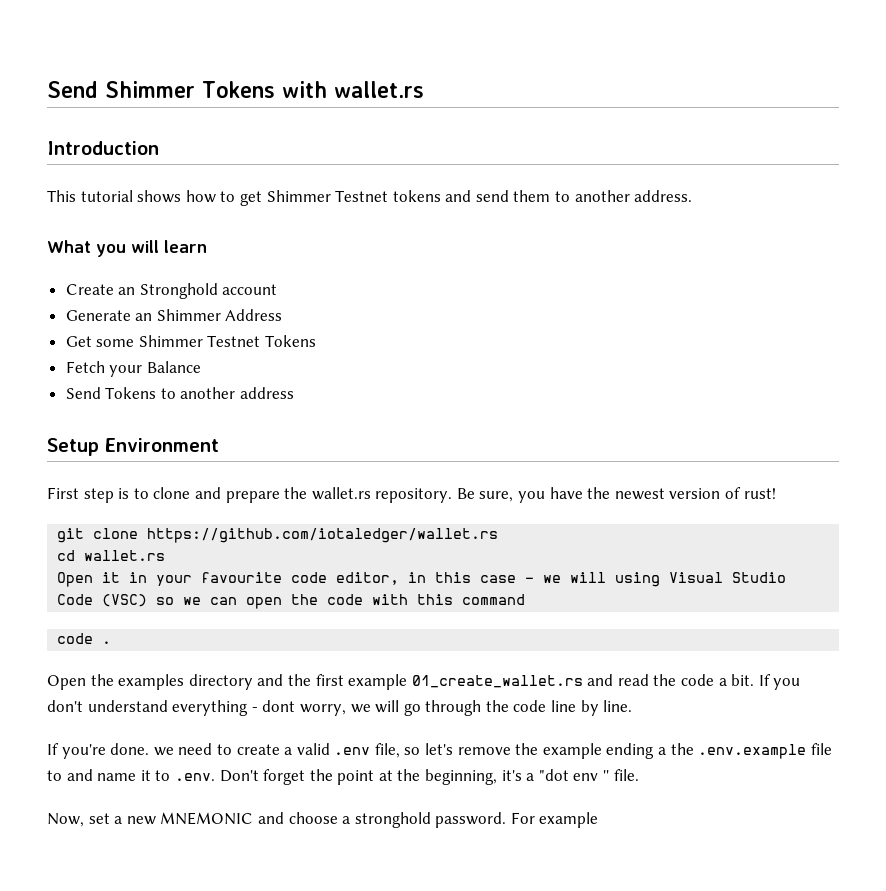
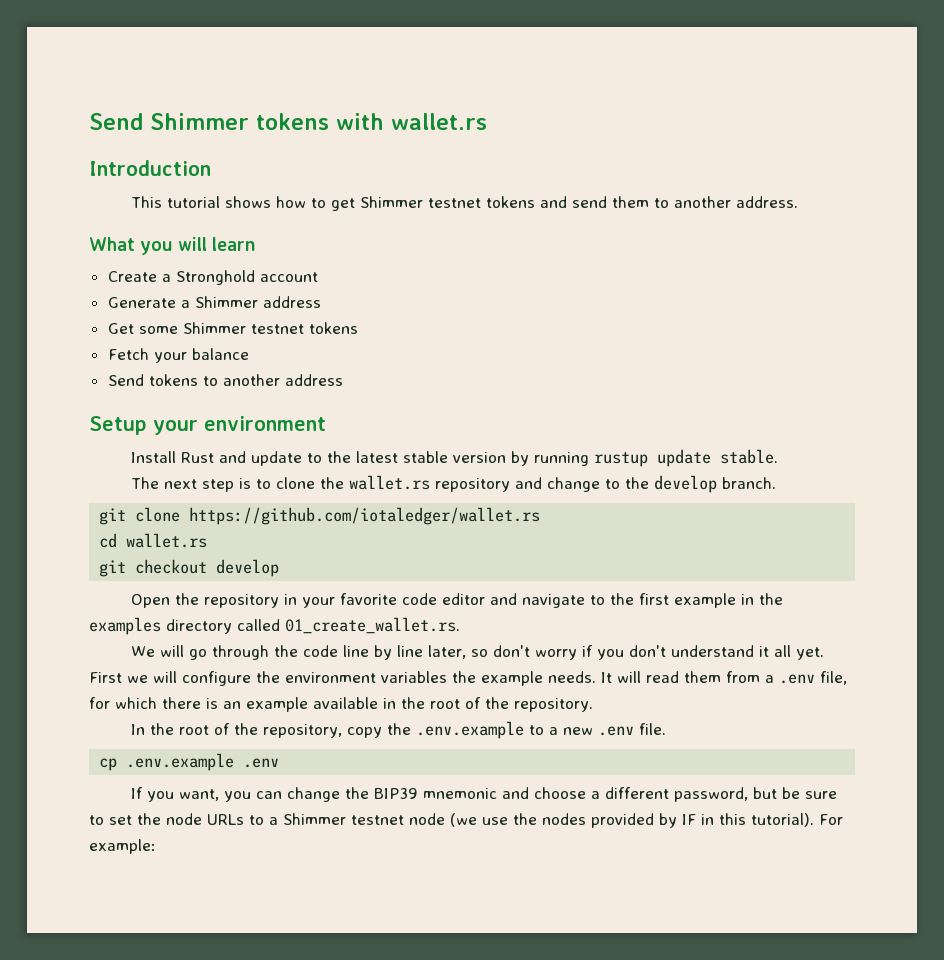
- Send Shimmer Tokens with wallet.rs
+ Send Shimmer tokens with wallet.rs
- This tutorial shows how to get Shimmer Testnet tokens and send them to another address.
+ This tutorial shows how to get Shimmer testnet tokens and send them to another address.
- Create an Stronghold account
+ Create a Stronghold account
- Generate an Shimmer Address
+ Generate a Shimmer address
- Get some Shimmer Testnet Tokens
+ Get some Shimmer testnet tokens
- Fetch your Balance
- Send Tokens to another address
+ Fetch your balance
+ Send tokens to another address
- Setup Environment
- First step is to clone and prepare the wallet.rs repository. Be sure, you have the newest version of rust!
+ Setup your environment
+ Install Rust and update to the latest stable version by running rustup update stable.
+ The next step is to clone the wallet.rs repository and change to the develop branch.
- Open it in your favourite code editor, in this case - we will using Visual Studio Code (VSC) so we can open the code with this command
- code .
- Open the examples directory and the first example 01_create_wallet.rs and read the code a bit. If you don't understand everything - dont worry, we will go through the code line by line.
- If you're done. we need to create a valid .env file, so let's remove the example ending a the .env.example file to and name it to .env. Don't forget the point at the beginning, it's a "dot env '' file.
- Now, set a new MNEMONIC and choose a stronghold password. For example
+ git checkout develop
+ Open the repository in your favorite code editor and navigate to the first example in the examples directory called 01_create_wallet.rs.
+ We will go through the code line by line later, so don't worry if you don't understand it all yet. First we will configure the environment variables the example needs. It will read them from a .env file, for which there is an example available in the root of the repository.
+ In the root of the repository, copy the .env.example to a new .env file.
+ cp .env.example .env
+ If you want, you can change the BIP39 mnemonic and choose a different password, but be sure to set the node URLs to a Shimmer testnet node (we use the nodes provided by IF in this tutorial). For example:

